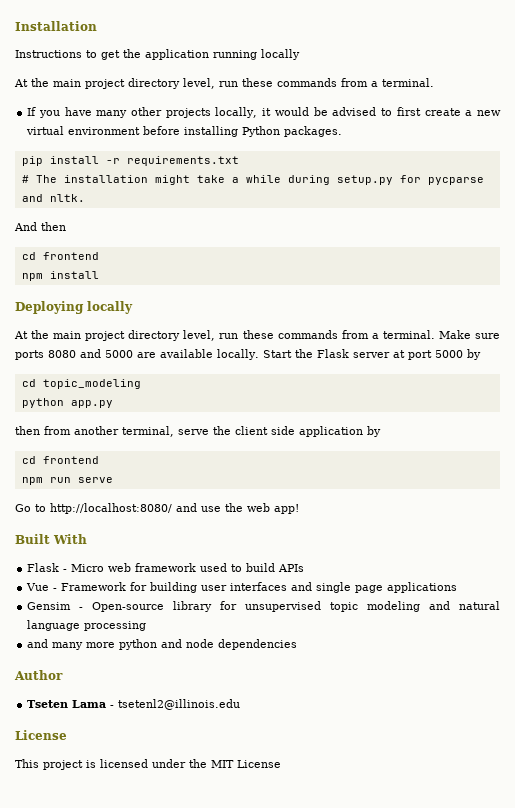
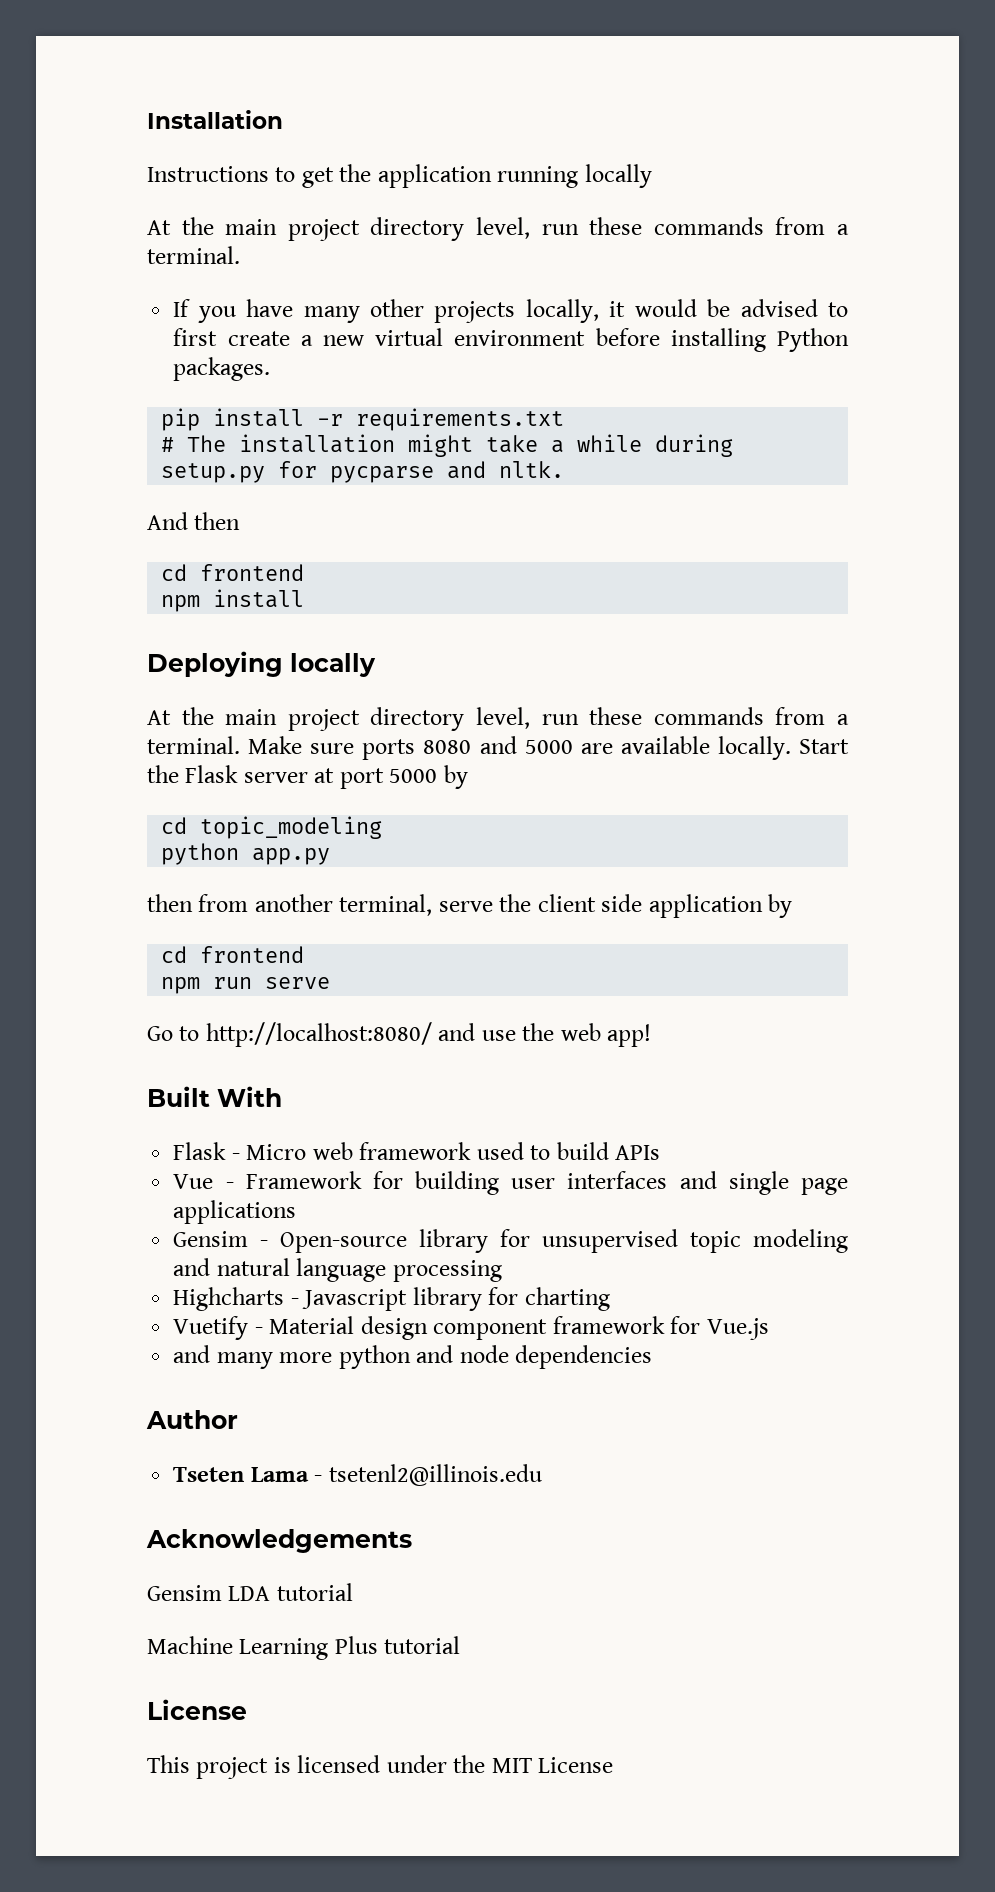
+ Highcharts - Javascript library for charting
+ Vuetify - Material design component framework for Vue.js
+ Acknowledgements
+ Gensim LDA tutorial
+ Machine Learning Plus tutorial

